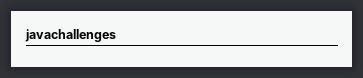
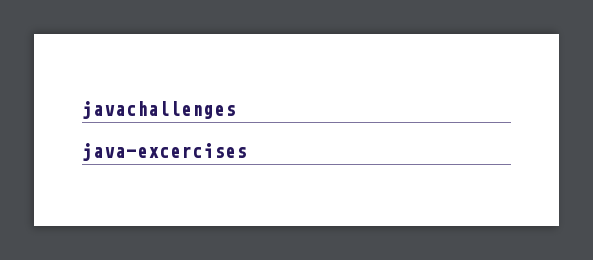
+ java-excercises

